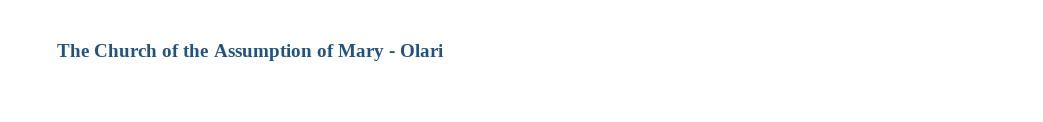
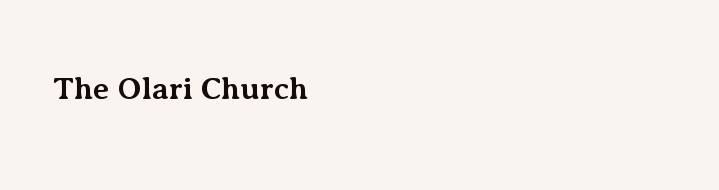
- The Church of the Assumption of Mary - Olari
+ The Olari Church

